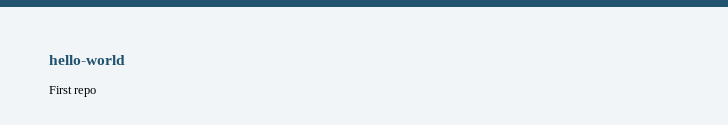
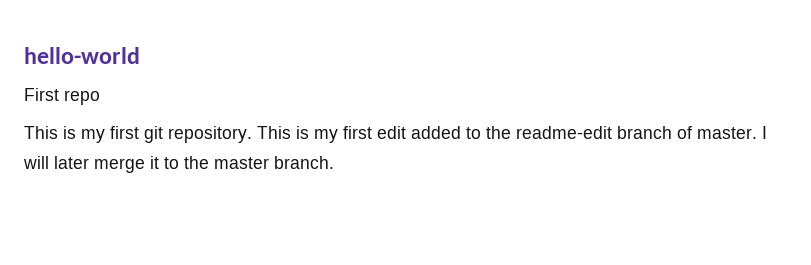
+ This is my first git repository. This is my first edit added to the readme-edit branch of master. I will later merge it to the master branch.

